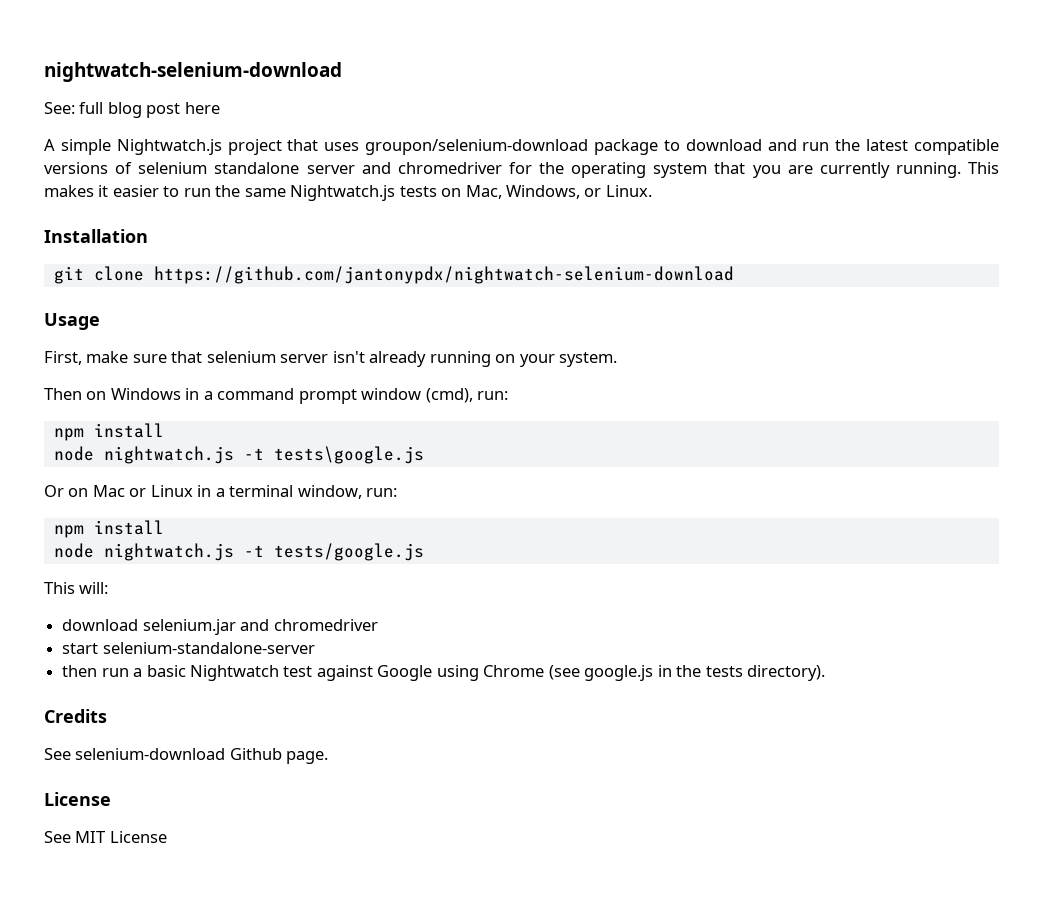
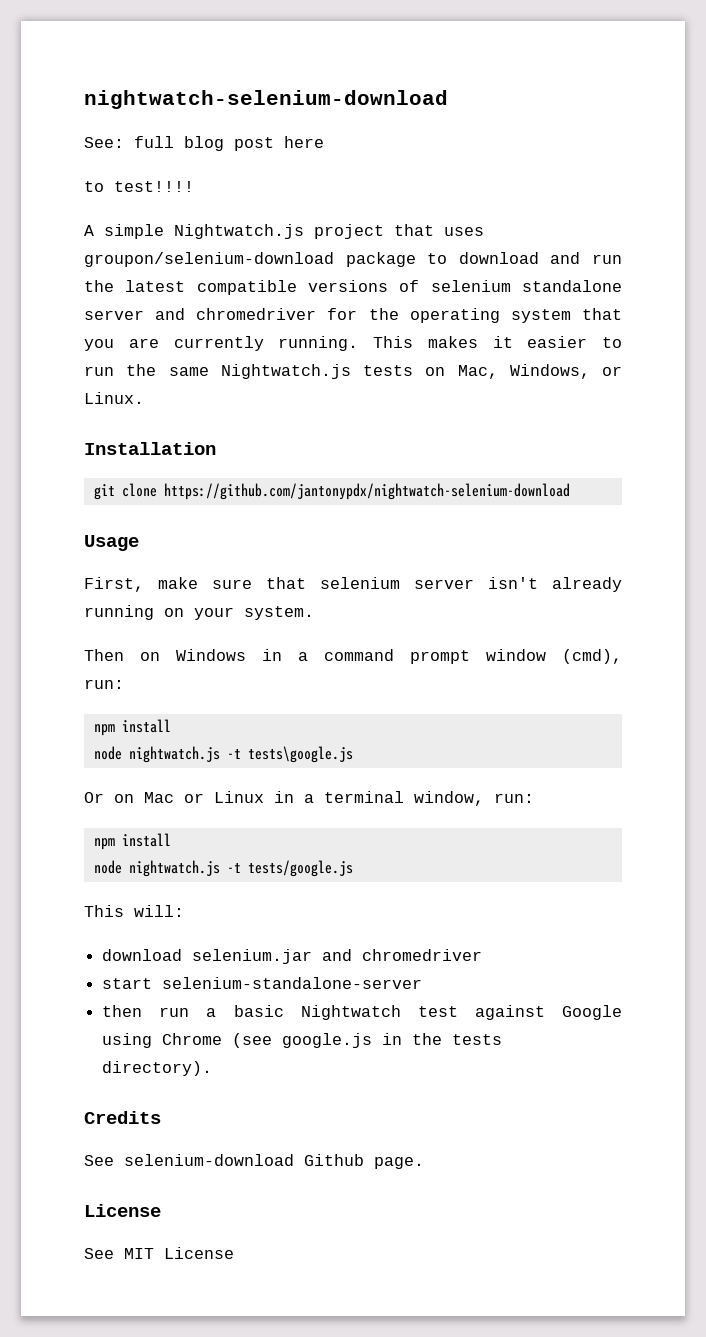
+ to test!!!!

